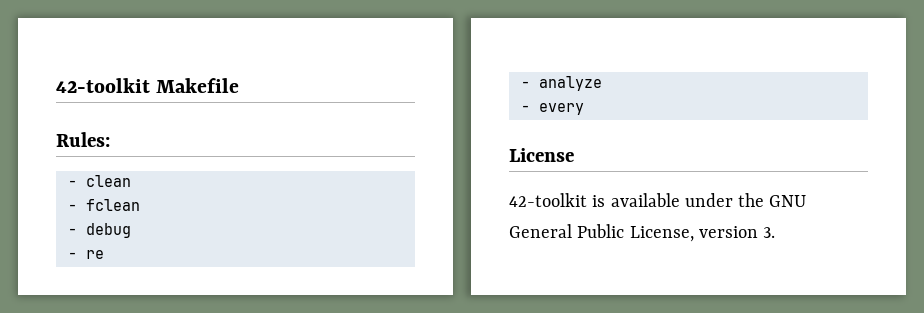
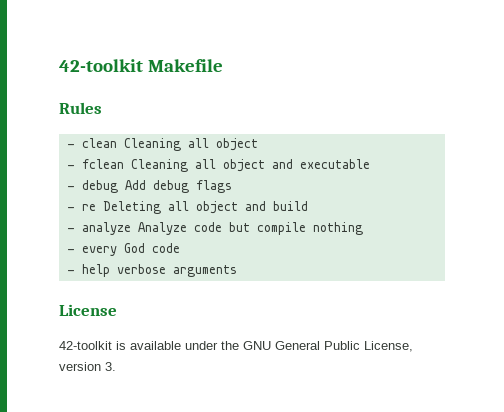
- Rules:
+ Rules
- - clean
+ - clean Cleaning all object
- - fclean
+ - fclean Cleaning all object and executable
- - debug
+ - debug Add debug flags
- - re
- - analyze
- - every
+ - re Deleting all object and build
+ - analyze Analyze code but compile nothing
+ - every God code
+ - help verbose arguments

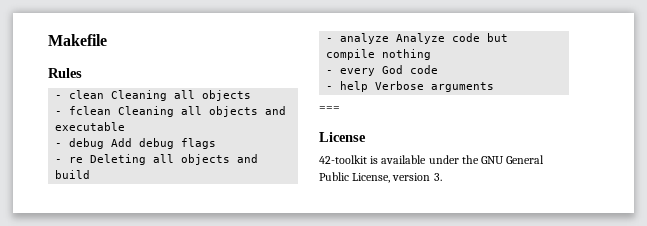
- 42-toolkit Makefile
+ Makefile
- - clean Cleaning all object
+ - clean Cleaning all objects
- - fclean Cleaning all object and executable
+ - fclean Cleaning all objects and executable
- - re Deleting all object and build
+ - re Deleting all objects and build
- - help verbose arguments
+ - help Verbose arguments
+ ===

